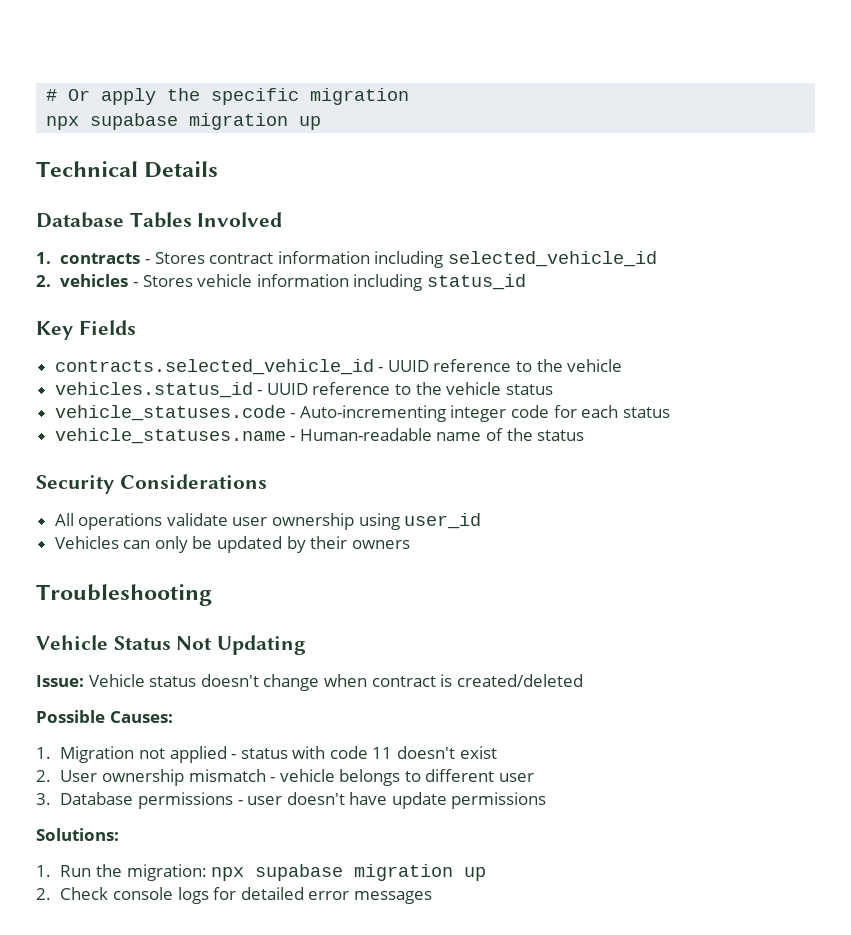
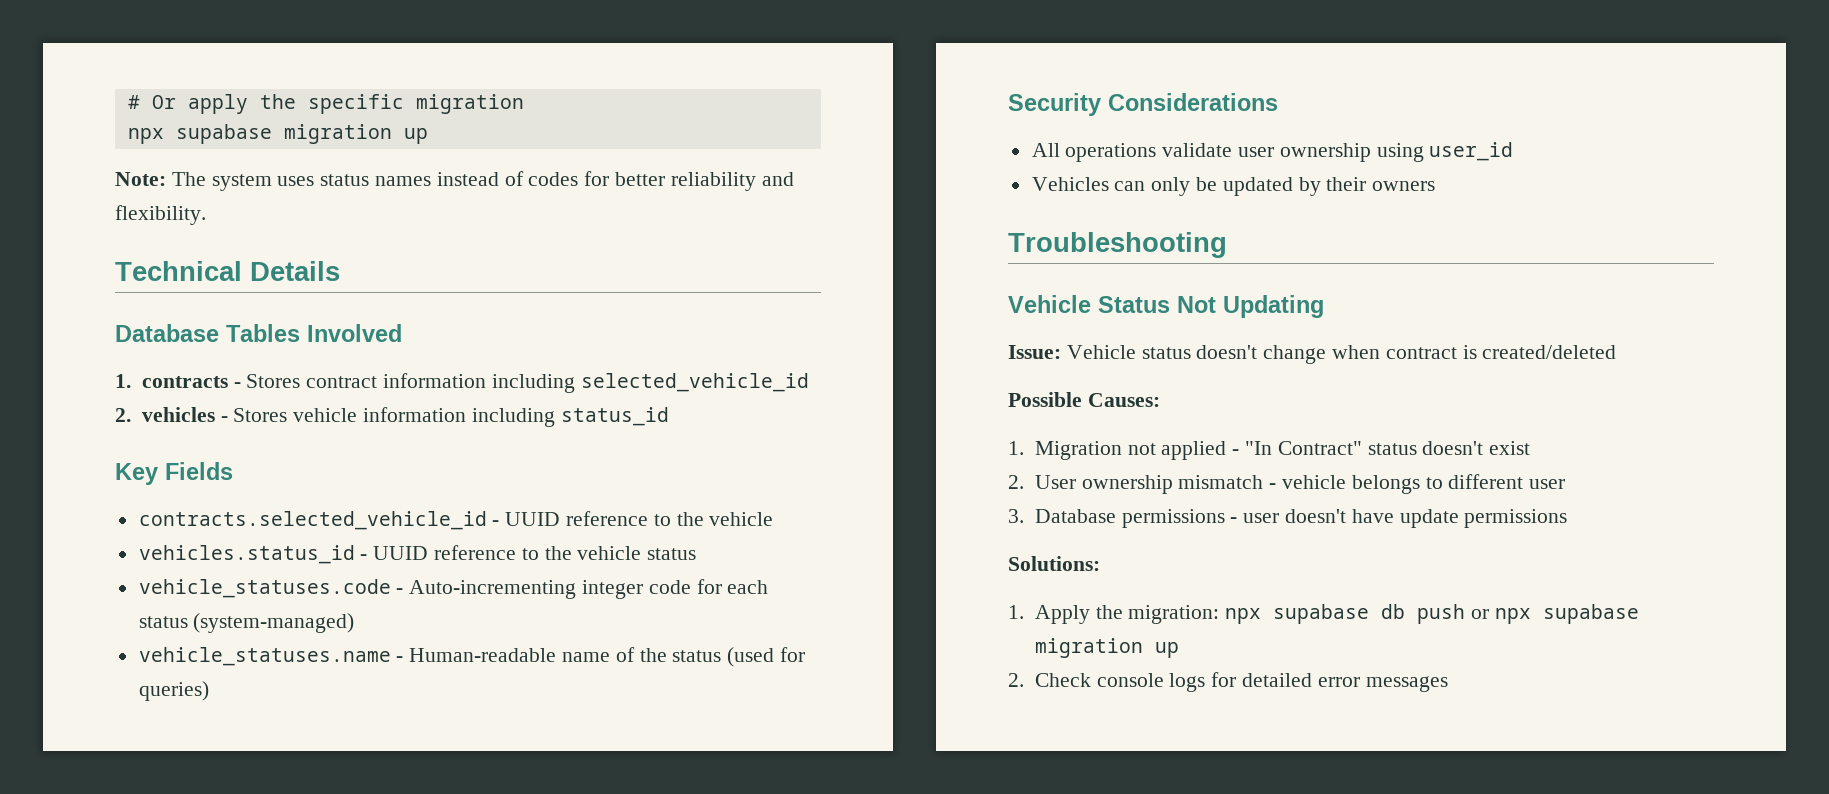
+ Note: The system uses status names instead of codes for better reliability and flexibility.
- vehicle_statuses.code - Auto-incrementing integer code for each status
+ vehicle_statuses.code - Auto-incrementing integer code for each status (system-managed)
- vehicle_statuses.name - Human-readable name of the status
+ vehicle_statuses.name - Human-readable name of the status (used for queries)
- 1. Migration not applied - status with code 11 doesn't exist
+ 1. Migration not applied - "In Contract" status doesn't exist
- 1. Run the migration: npx supabase migration up
+ 1. Apply the migration: npx supabase db push or npx supabase migration up

